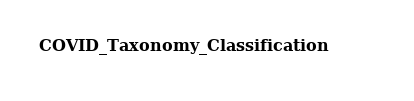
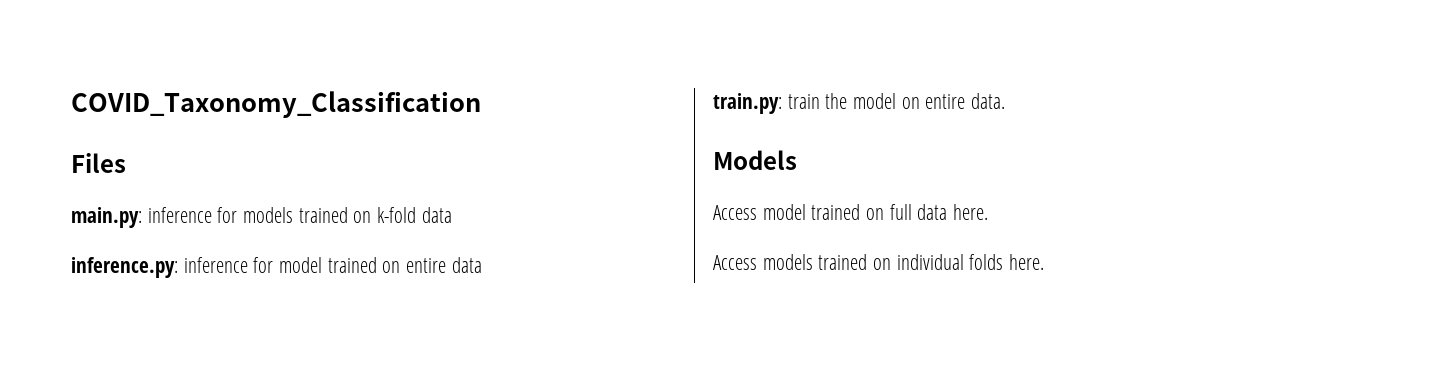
+ Files
+ main.py: inference for models trained on k-fold data
+ inference.py: inference for model trained on entire data
+ train.py: train the model on entire data.
+ Models
+ Access model trained on full data here.
+ Access models trained on individual folds here.

